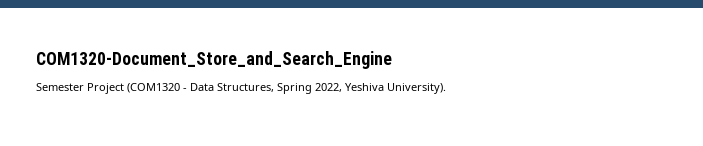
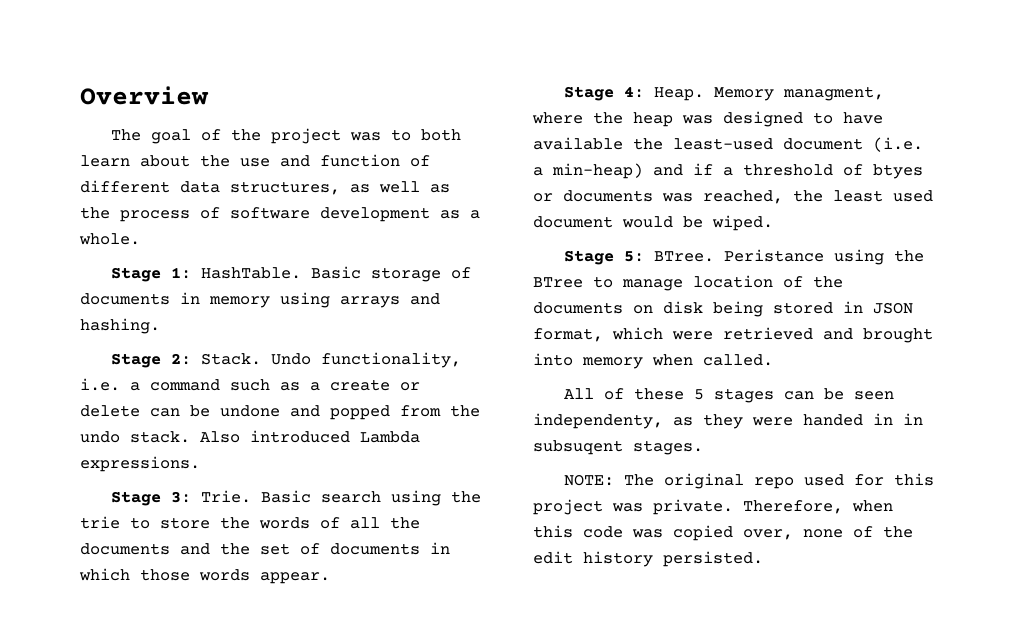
- COM1320-Document_Store_and_Search_Engine
- Semester Project (COM1320 - Data Structures, Spring 2022, Yeshiva University).
+ Overview
+ The goal of the project was to both learn about the use and function of different data structures, as well as the process of software development as a whole.
+ Stage 1: HashTable. Basic storage of documents in memory using arrays and hashing.
+ Stage 2: Stack. Undo functionality, i.e. a command such as a create or delete can be undone and popped from the undo stack. Also introduced Lambda expressions.
+ Stage 3: Trie. Basic search using the trie to store the words of all the documents and the set of documents in which those words appear.
+ Stage 4: Heap. Memory managment, where the heap was designed to have available the least-used document (i.e. a min-heap) and if a threshold of btyes or documents was reached, the least used document would be wiped.
+ Stage 5: BTree. Peristance using the BTree to manage location of the documents on disk being stored in JSON format, which were retrieved and brought into memory when called.
+ All of these 5 stages can be seen independenty, as they were handed in in subsuqent stages.
+ NOTE: The original repo used for this project was private. Therefore, when this code was copied over, none of the edit history persisted.

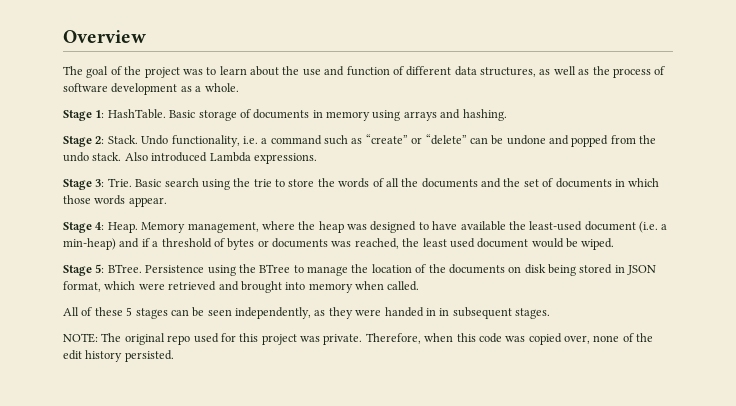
- The goal of the project was to both learn about the use and function of different data structures, as well as the process of software development as a whole.
+ The goal of the project was to learn about the use and function of different data structures, as well as the process of software development as a whole.
- Undo functionality, i.e. a command such as a create or delete can be undone and popped from the undo stack.
+ Undo functionality, i.e. a command such as “create” or “delete” can be undone and popped from the undo stack.
- Memory managment, where the heap was designed to have available the least-used document (i.e. a min-heap) and if a threshold of btyes or documents was reached, the least used document would be wiped.
+ Memory management, where the heap was designed to have available the least-used document (i.e. a min-heap) and if a threshold of bytes or documents was reached, the least used document would be wiped.
- Peristance using the BTree to manage location of the documents on disk being stored in JSON format, which were retrieved and brought into memory when called.
+ Persistence using the BTree to manage the location of the documents on disk being stored in JSON format, which were retrieved and brought into memory when called.
- All of these 5 stages can be seen independenty, as they were handed in in subsuqent stages.
+ All of these 5 stages can be seen independently, as they were handed in in subsequent stages.

